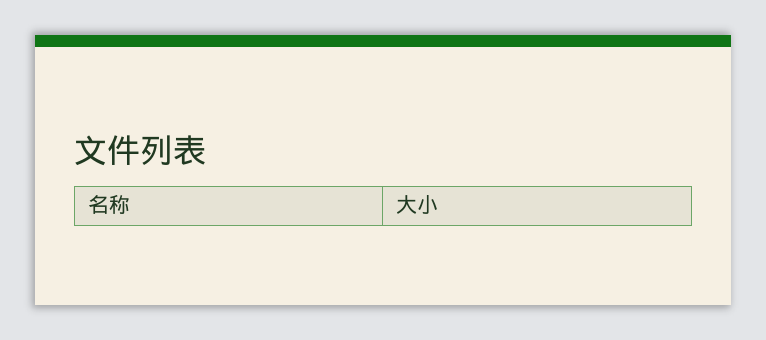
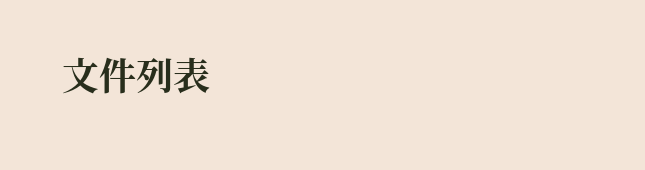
- 名称 | 大小

